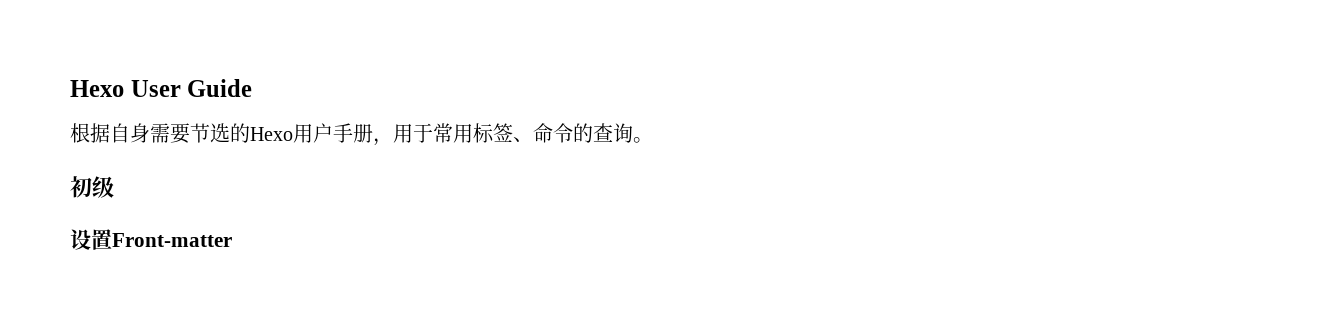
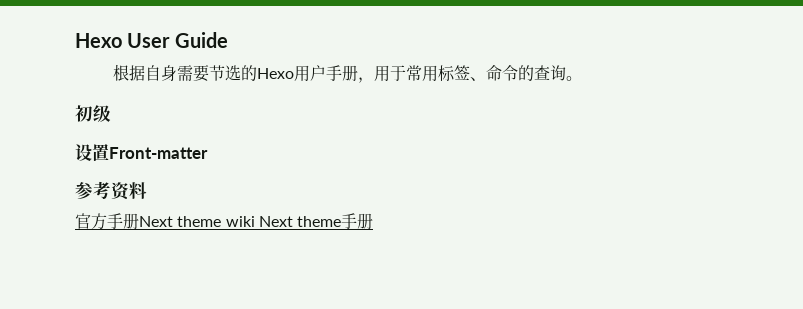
+ 参考资料
+ 官方手册Next theme wiki Next theme手册

